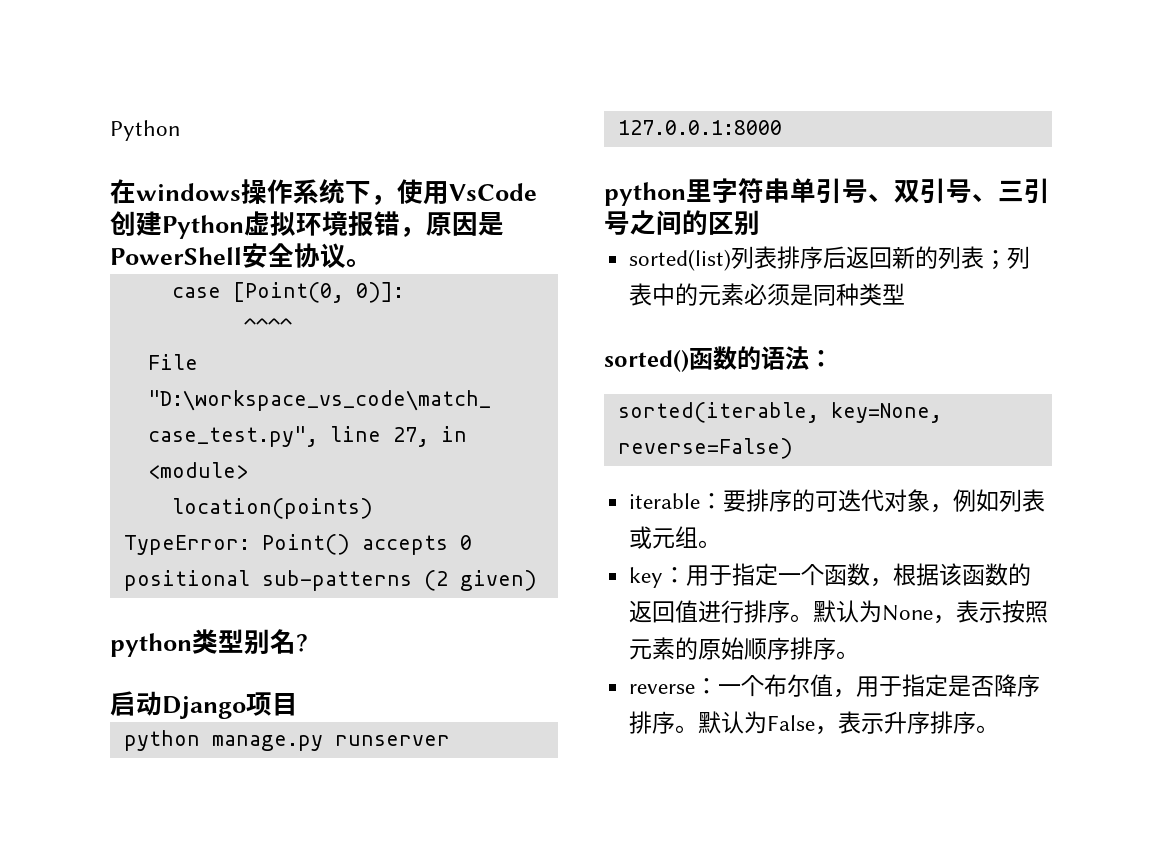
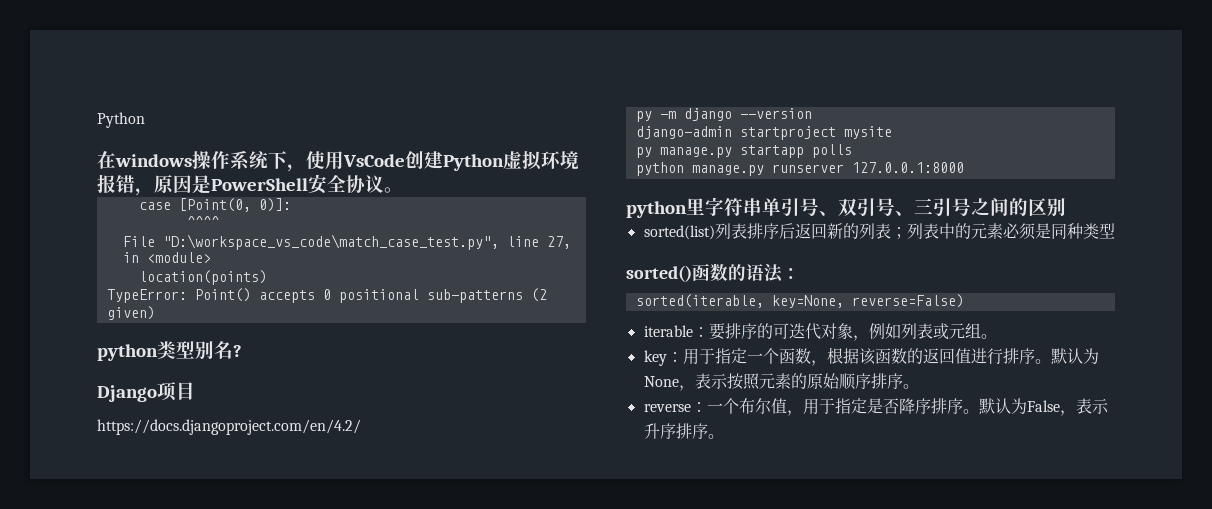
- 启动Django项目
+ Django项目
+ https://docs.djangoproject.com/en/4.2/
+ py -m django --version
+ django-admin startproject mysite
+ py manage.py startapp polls

